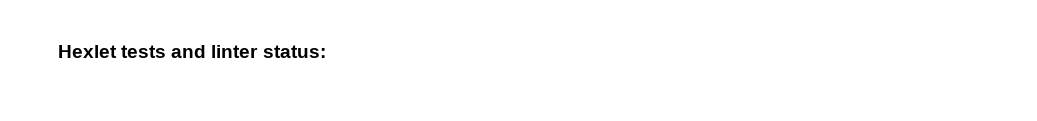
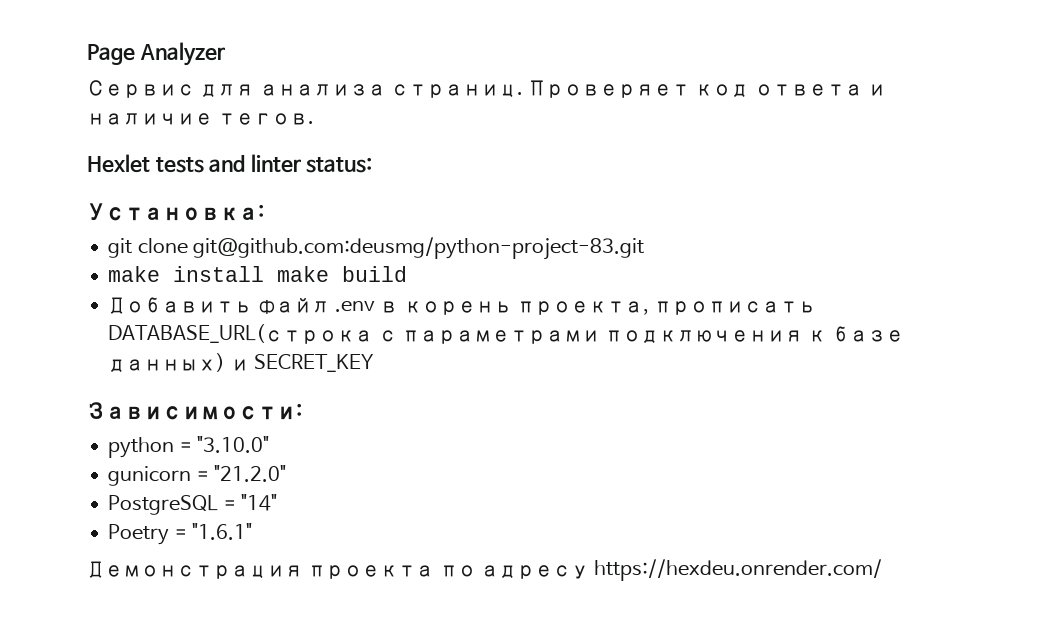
+ Page Analyzer
+ Сервис для анализа страниц. Проверяет код ответа и наличие тегов.
+ Установка:
+ git clone git@github.com:deusmg/python-project-83.git
+ make install make build
+ Добавить файл .env в корень проекта, прописать DATABASE_URL(строка с параметрами подключения к базе данных) и SECRET_KEY
+ Зависимости:
+ python = "3.10.0"
+ gunicorn = "21.2.0"
+ PostgreSQL = "14"
+ Poetry = "1.6.1"
+ Демонстрация проекта по адресу https://hexdeu.onrender.com/

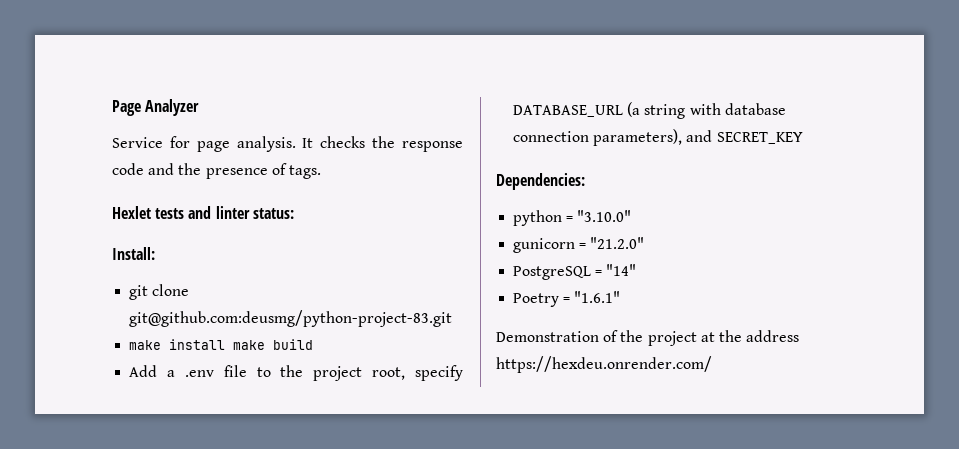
- Сервис для анализа страниц. Проверяет код ответа и наличие тегов.
+ Service for page analysis. It checks the response code and the presence of tags.
- Установка:
+ Install:
- Добавить файл .env в корень проекта, прописать DATABASE_URL(строка с параметрами подключения к базе данных) и SECRET_KEY
+ Add a .env file to the project root, specify DATABASE_URL (a string with database connection parameters), and SECRET_KEY
- Зависимости:
+ Dependencies:
- Демонстрация проекта по адресу https://hexdeu.onrender.com/
+ Demonstration of the project at the address https://hexdeu.onrender.com/

